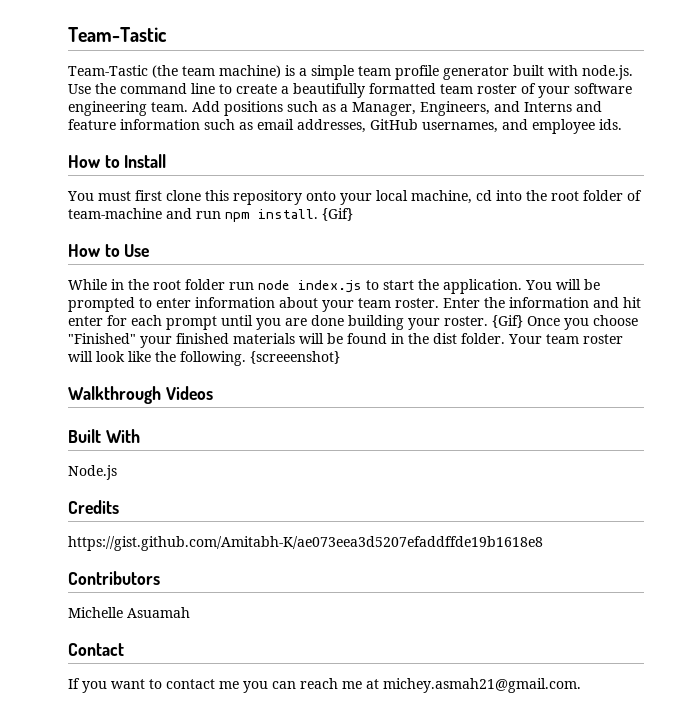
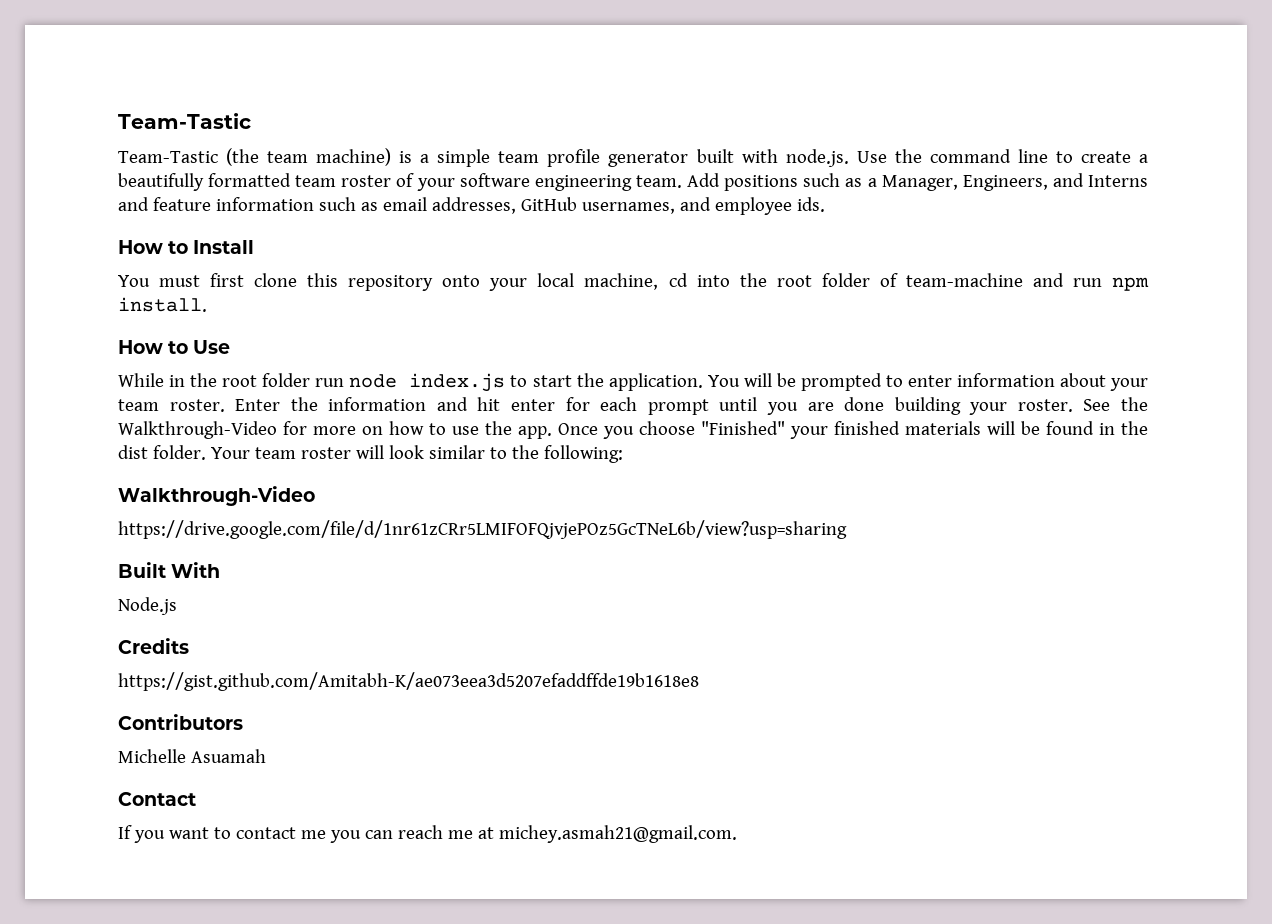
- You must first clone this repository onto your local machine, cd into the root folder of team-machine and run npm install. {Gif}
+ You must first clone this repository onto your local machine, cd into the root folder of team-machine and run npm install.
- {Gif} Once you choose "Finished" your finished materials will be found in the dist folder.
+ See the Walkthrough-Video for more on how to use the app. Once you choose "Finished" your finished materials will be found in the dist folder.
- Your team roster will look like the following. {screeenshot}
- Walkthrough Videos
+ Your team roster will look similar to the following:
+ Walkthrough-Video
+ https://drive.google.com/file/d/1nr61zCRr5LMIFOFQjvjePOz5GcTNeL6b/view?usp=sharing

